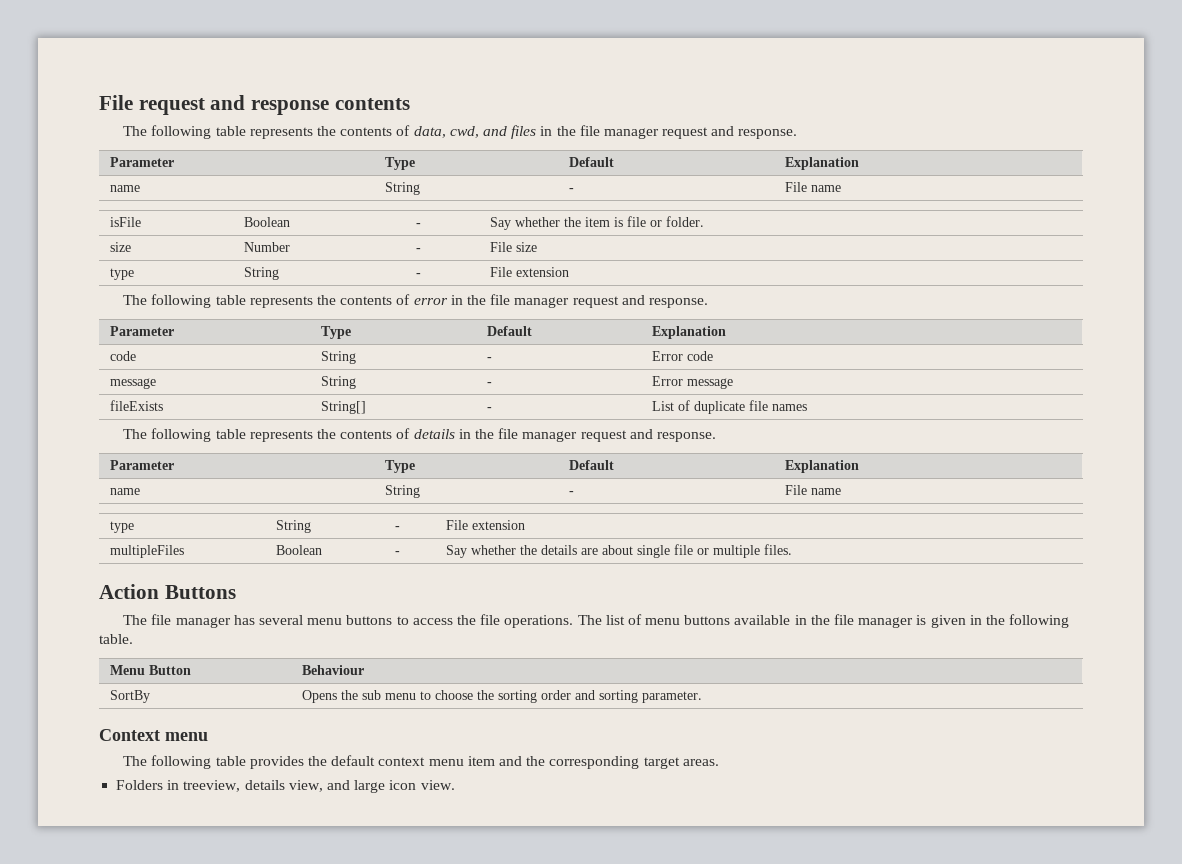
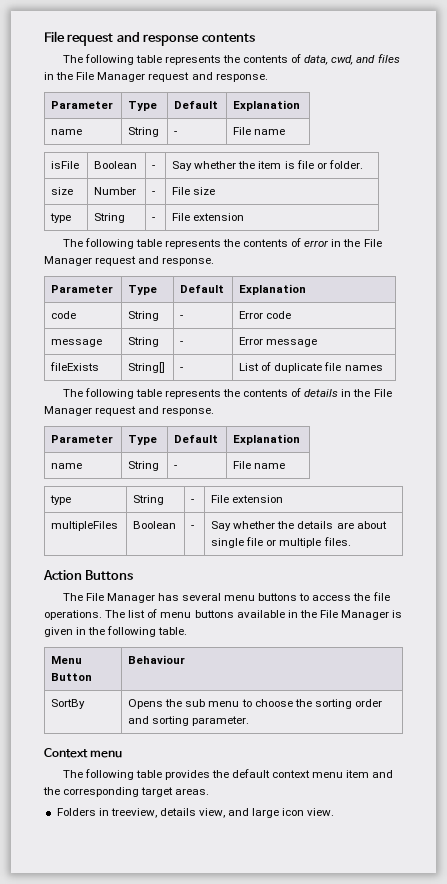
- The following table represents the contents of data, cwd, and files in the file manager request and response.
+ The following table represents the contents of data, cwd, and files in the File Manager request and response.
- The following table represents the contents of error in the file manager request and response.
+ The following table represents the contents of error in the File Manager request and response.
- The following table represents the contents of details in the file manager request and response.
+ The following table represents the contents of details in the File Manager request and response.
- The file manager has several menu buttons to access the file operations.
+ The File Manager has several menu buttons to access the file operations.
- The list of menu buttons available in the file manager is given in the following table.
+ The list of menu buttons available in the File Manager is given in the following table.

